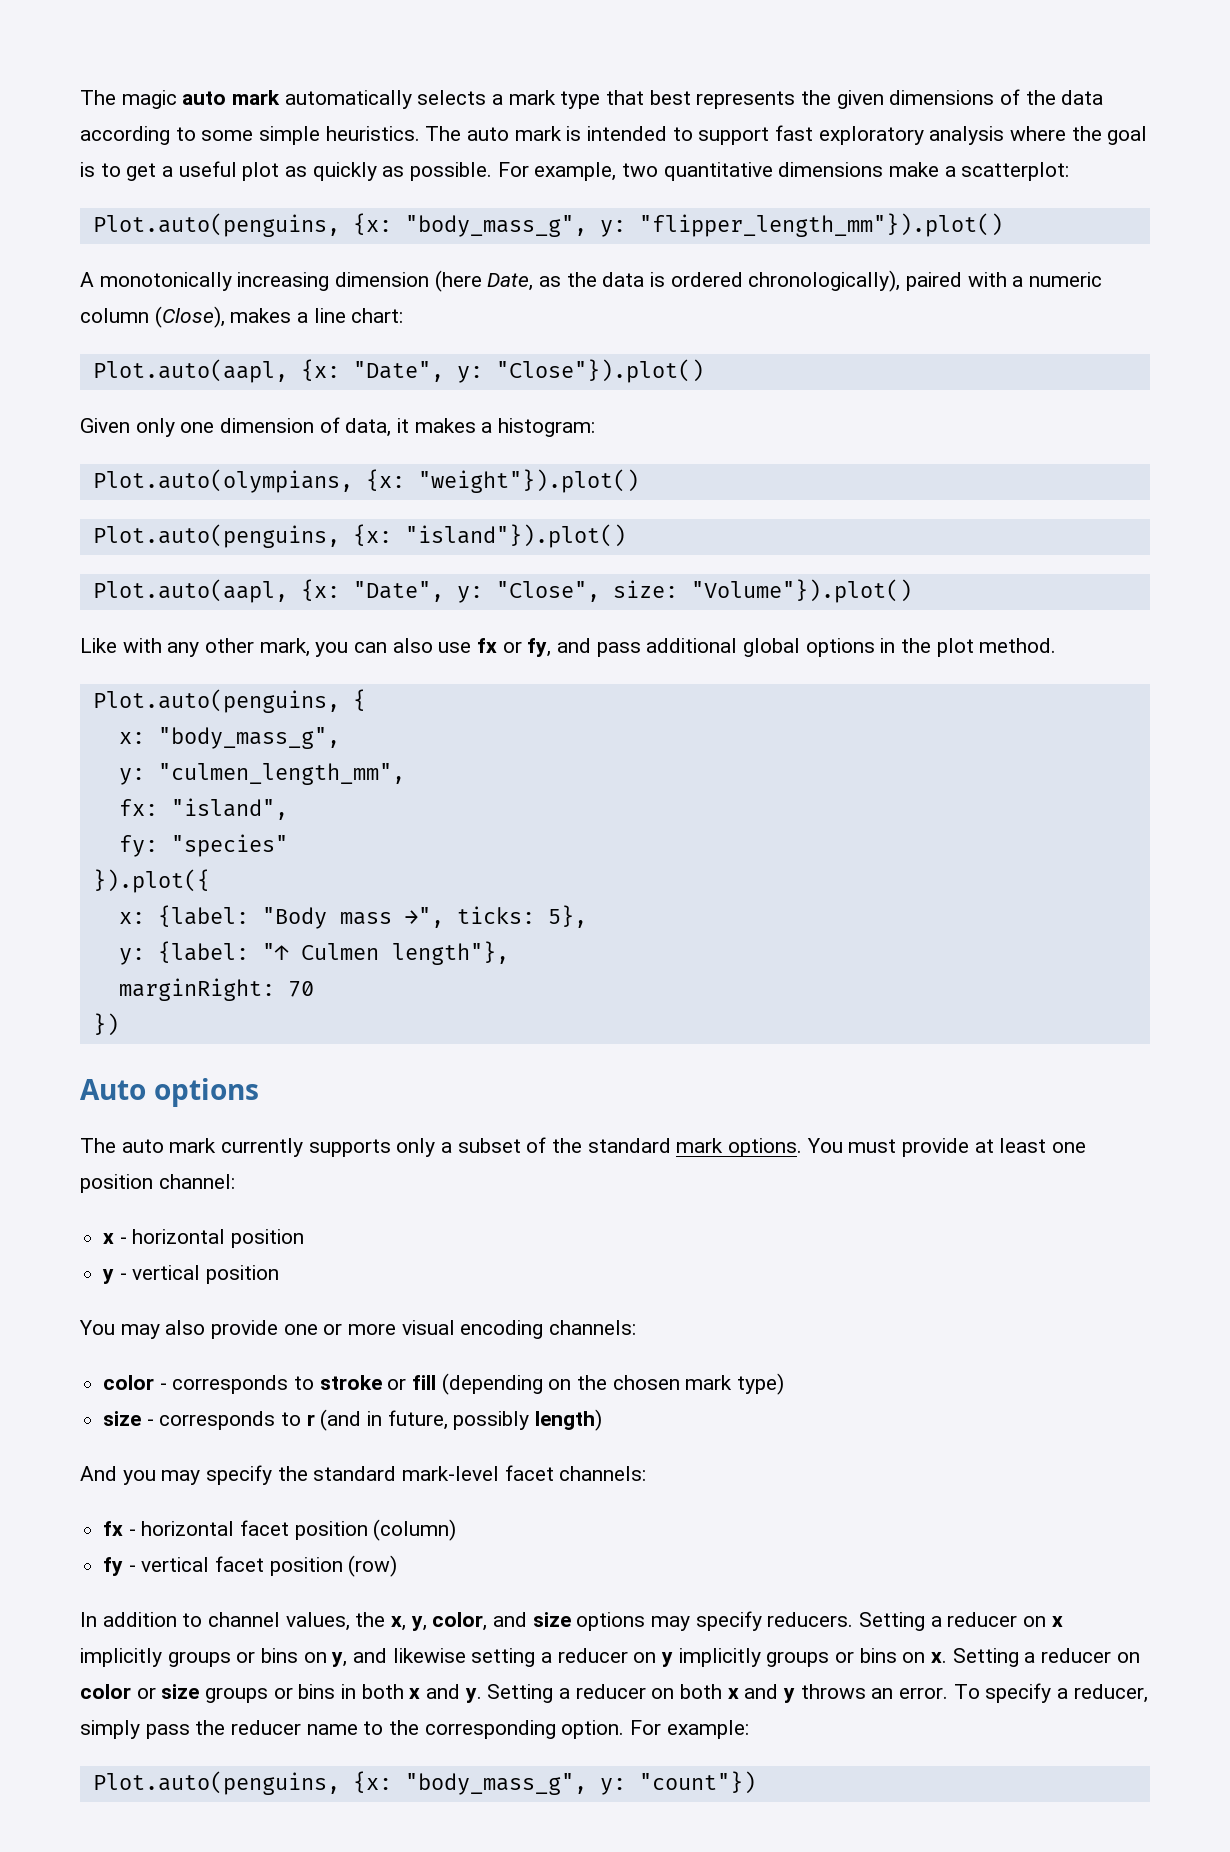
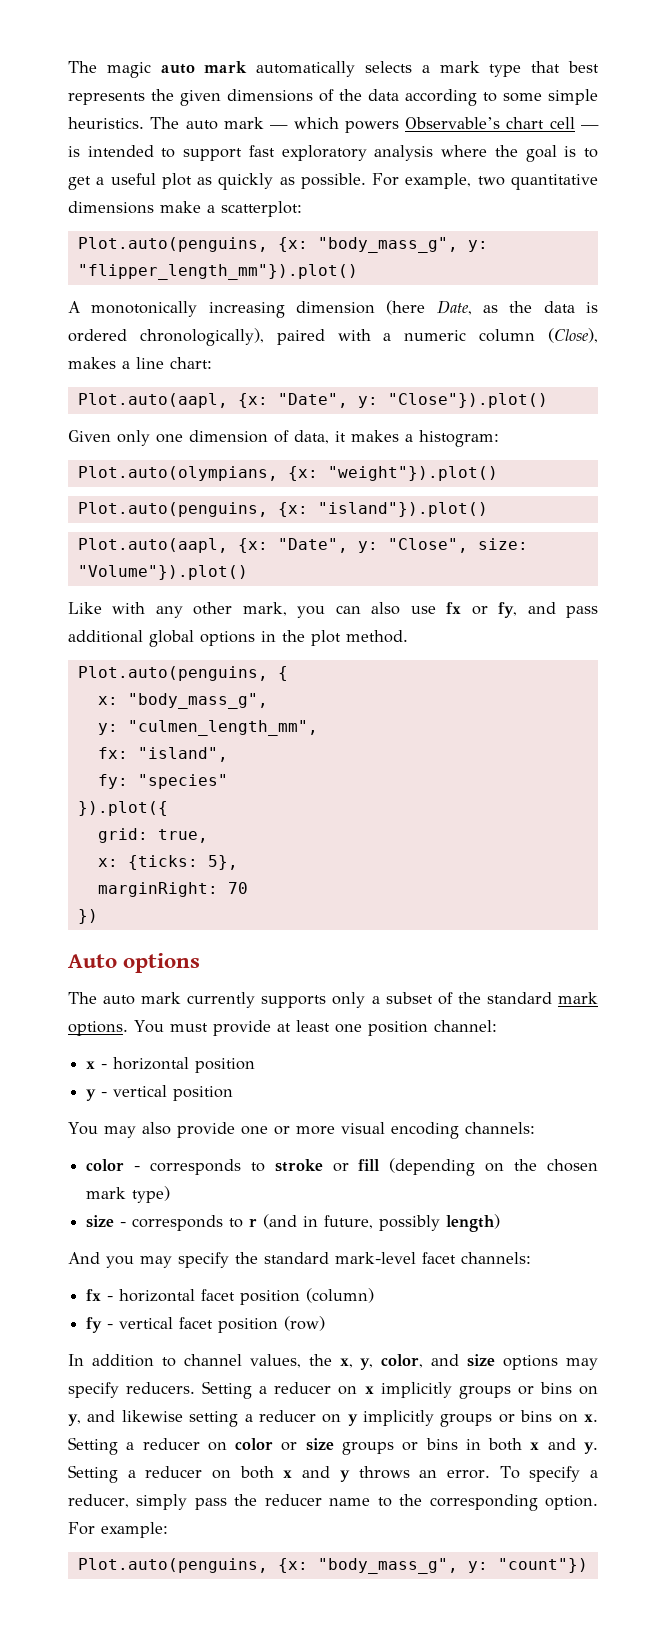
- The auto mark is intended to support fast exploratory analysis where the goal is to get a useful plot as quickly as possible.
+ The auto mark — which powers Observable’s chart cell — is intended to support fast exploratory analysis where the goal is to get a useful plot as quickly as possible.
- x: {label: "Body mass →", ticks: 5},
- y: {label: "↑ Culmen length"},
+ grid: true,
+ x: {ticks: 5},

